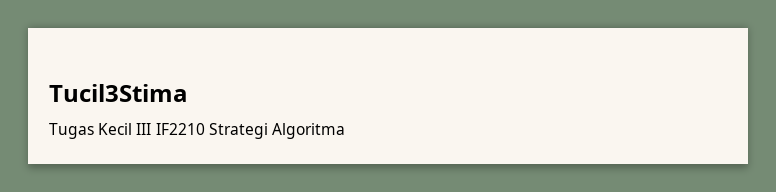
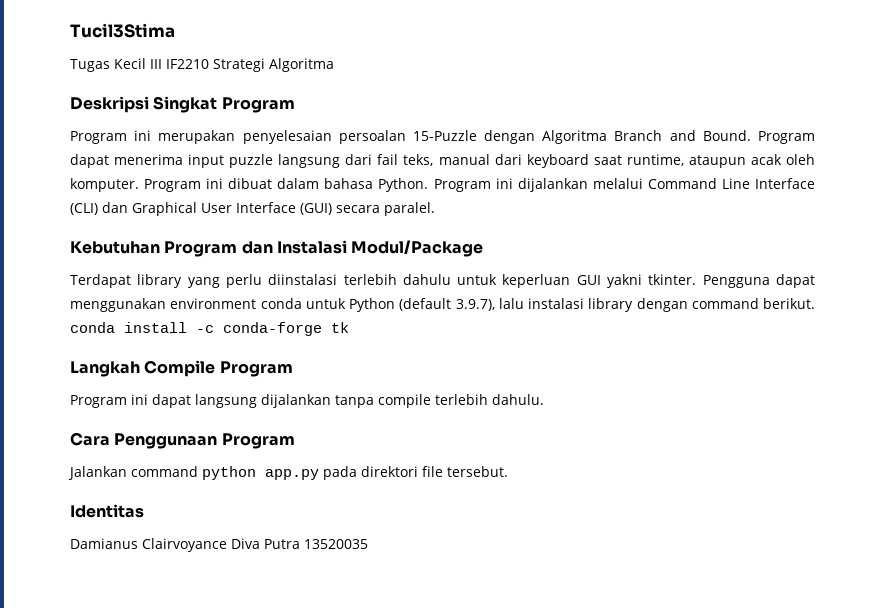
+ Deskripsi Singkat Program
+ Program ini merupakan penyelesaian persoalan 15-Puzzle dengan Algoritma Branch and Bound. Program dapat menerima input puzzle langsung dari fail teks, manual dari keyboard saat runtime, ataupun acak oleh komputer. Program ini dibuat dalam bahasa Python. Program ini dijalankan melalui Command Line Interface (CLI) dan Graphical User Interface (GUI) secara paralel.
+ Kebutuhan Program dan Instalasi Modul/Package
+ Terdapat library yang perlu diinstalasi terlebih dahulu untuk keperluan GUI yakni tkinter. Pengguna dapat menggunakan environment conda untuk Python (default 3.9.7), lalu instalasi library dengan command berikut. conda install -c conda-forge tk
+ Langkah Compile Program
+ Program ini dapat langsung dijalankan tanpa compile terlebih dahulu.
+ Cara Penggunaan Program
+ Jalankan command python app.py pada direktori file tersebut.
+ Identitas
+ Damianus Clairvoyance Diva Putra 13520035

